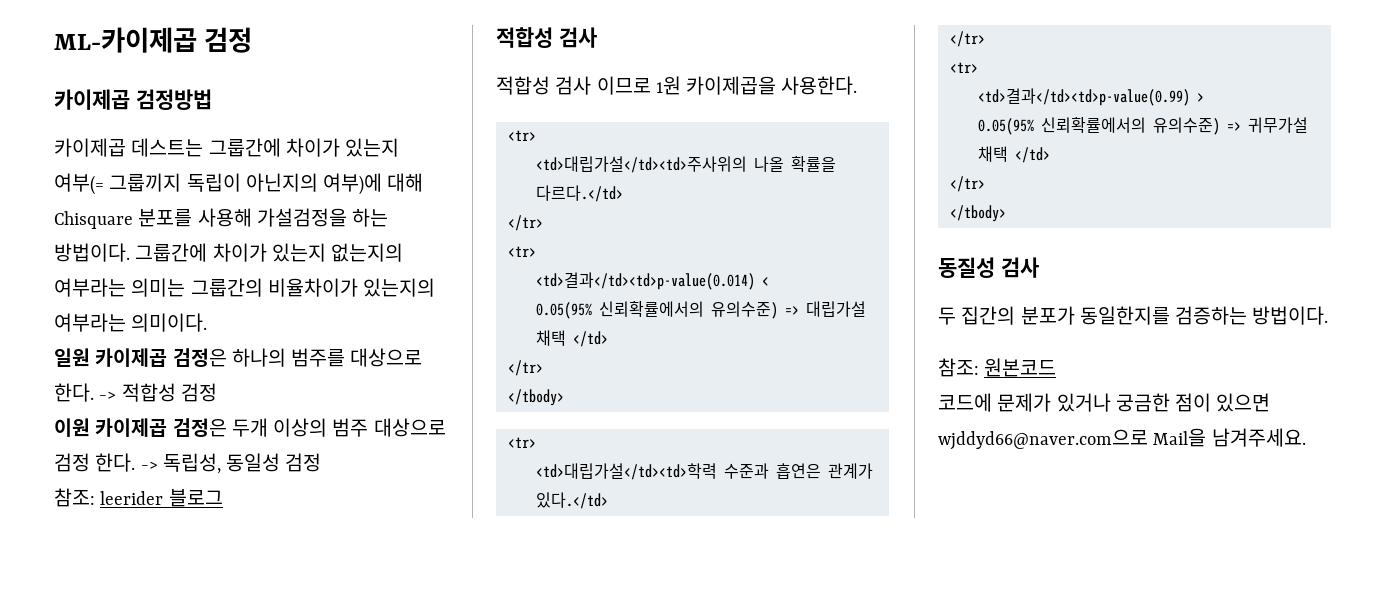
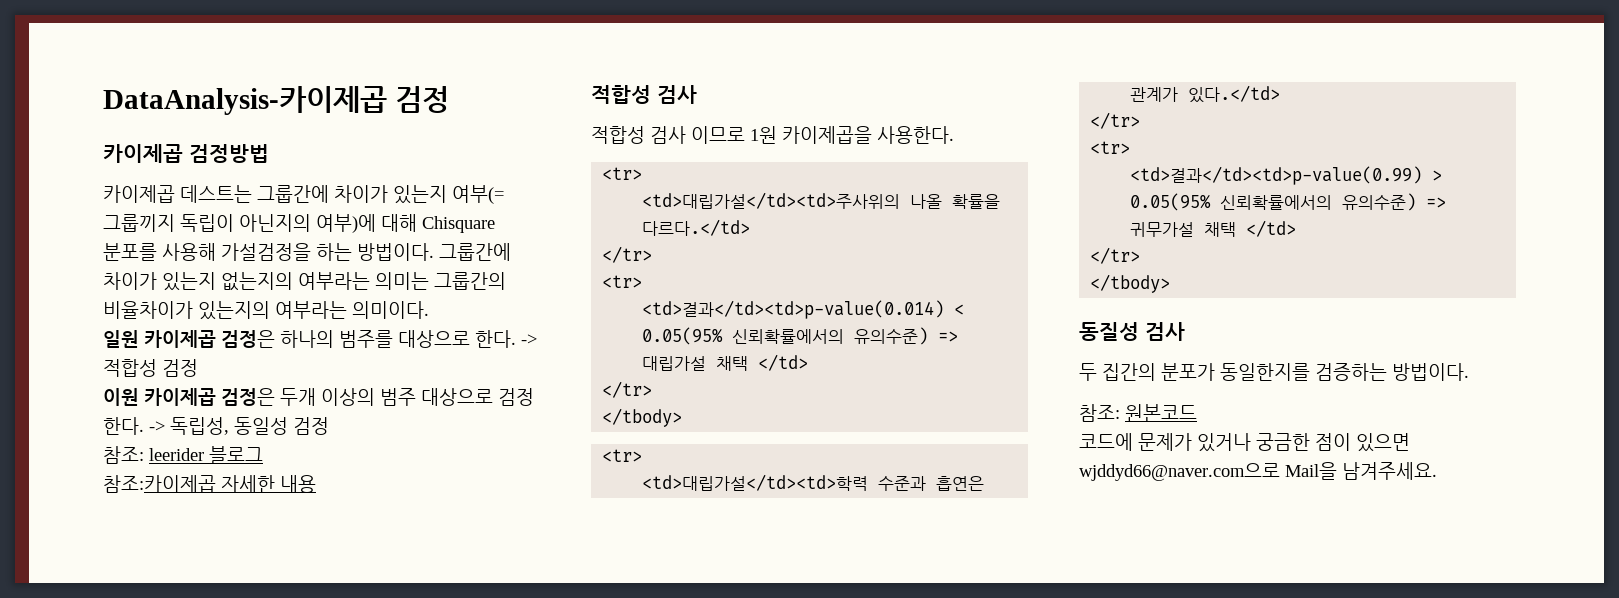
- ML-카이제곱 검정
+ DataAnalysis-카이제곱 검정
+ 참조:카이제곱 자세한 내용

